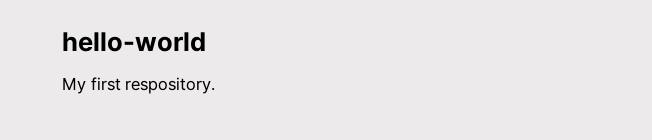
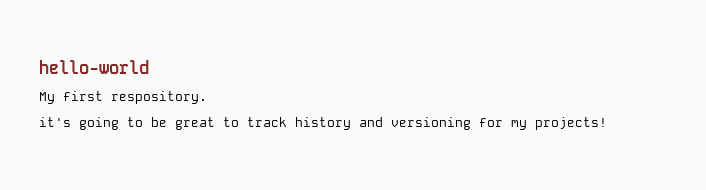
+ it's going to be great to track history and versioning for my projects!

